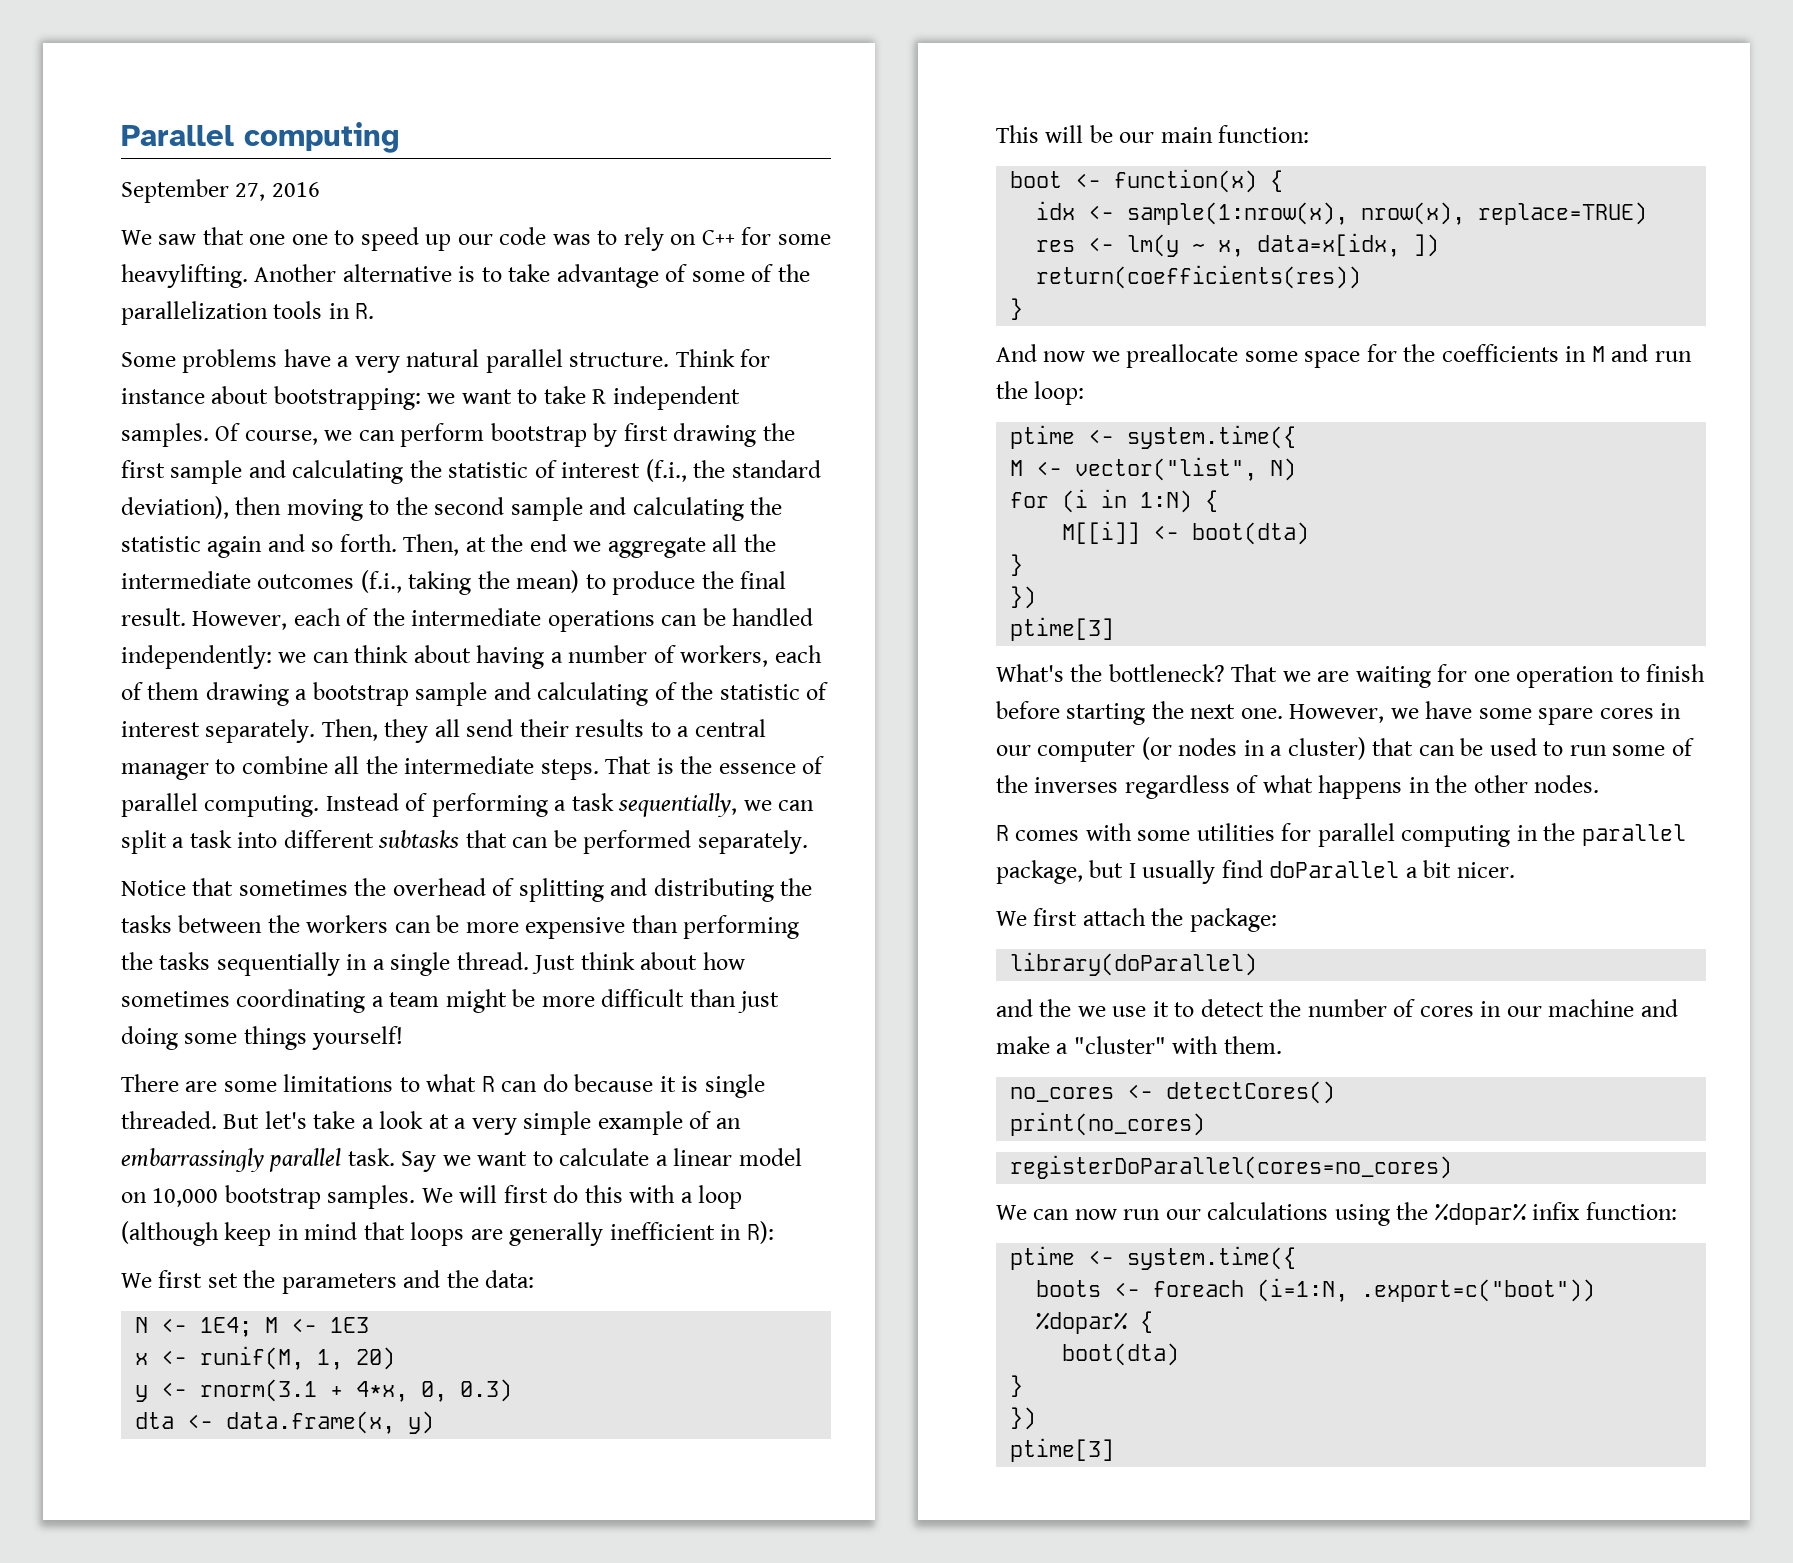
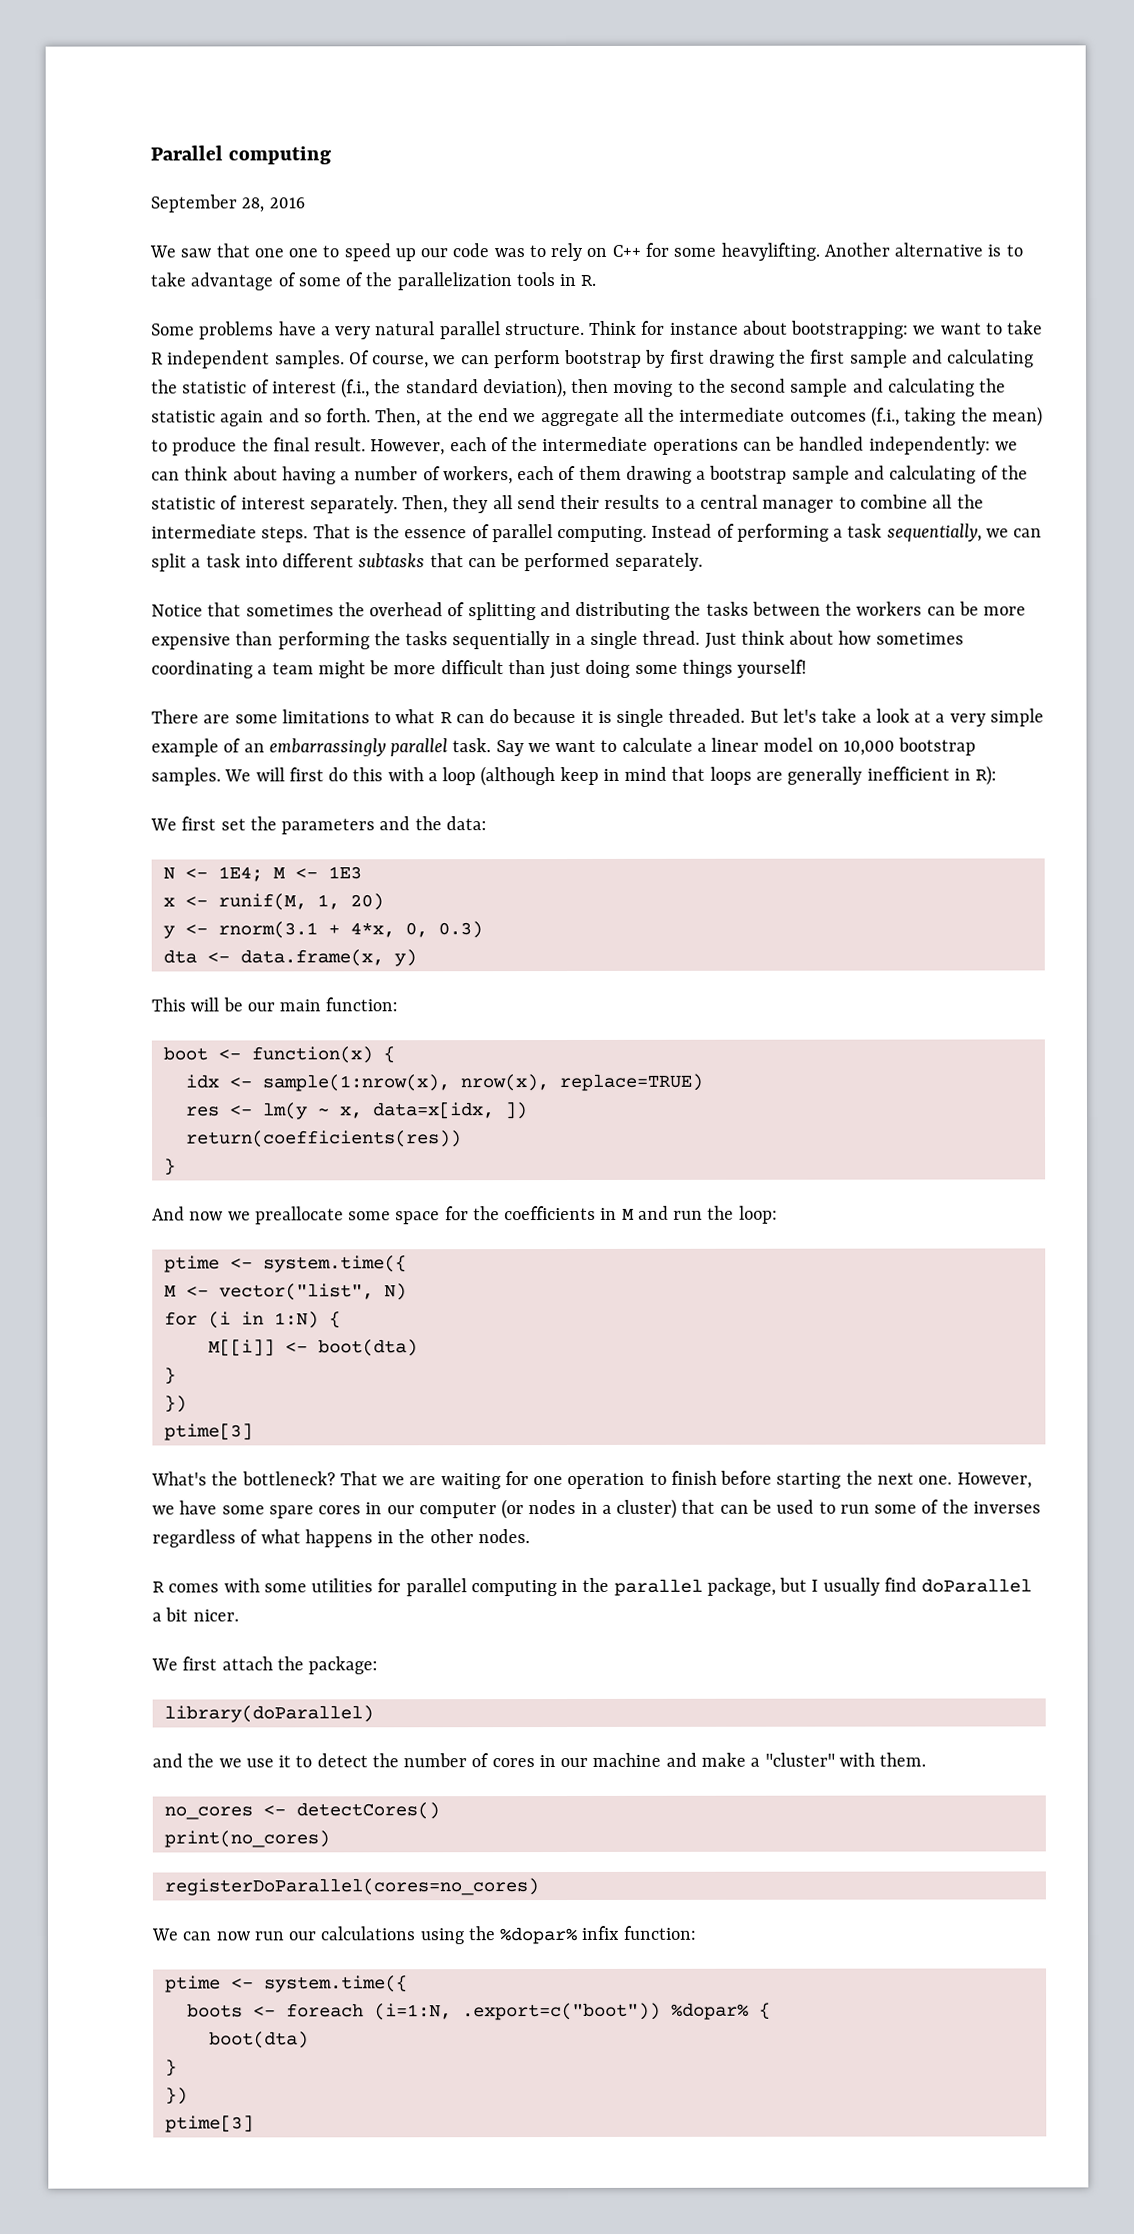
- September 27, 2016
+ September 28, 2016

